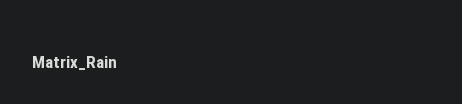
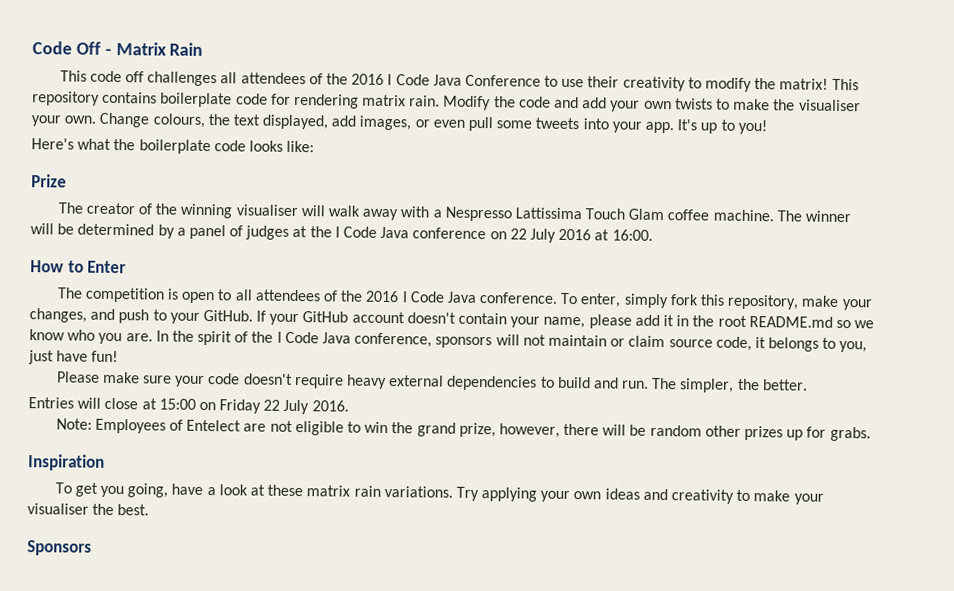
- Matrix_Rain
+ Code Off - Matrix Rain
+ This code off challenges all attendees of the 2016 I Code Java Conference to use their creativity to modify the matrix! This repository contains boilerplate code for rendering matrix rain. Modify the code and add your own twists to make the visualiser your own. Change colours, the text displayed, add images, or even pull some tweets into your app. It's up to you!
+ Here's what the boilerplate code looks like:
+ Prize
+ The creator of the winning visualiser will walk away with a Nespresso Lattissima Touch Glam coffee machine. The winner will be determined by a panel of judges at the I Code Java conference on 22 July 2016 at 16:00.
+ How to Enter
+ The competition is open to all attendees of the 2016 I Code Java conference. To enter, simply fork this repository, make your changes, and push to your GitHub. If your GitHub account doesn't contain your name, please add it in the root README.md so we know who you are. In the spirit of the I Code Java conference, sponsors will not maintain or claim source code, it belongs to you, just have fun!
+ Please make sure your code doesn't require heavy external dependencies to build and run. The simpler, the better.
+ Entries will close at 15:00 on Friday 22 July 2016.
+ Note: Employees of Entelect are not eligible to win the grand prize, however, there will be random other prizes up for grabs.
+ Inspiration
+ To get you going, have a look at these matrix rain variations. Try applying your own ideas and creativity to make your visualiser the best.
+ Sponsors

